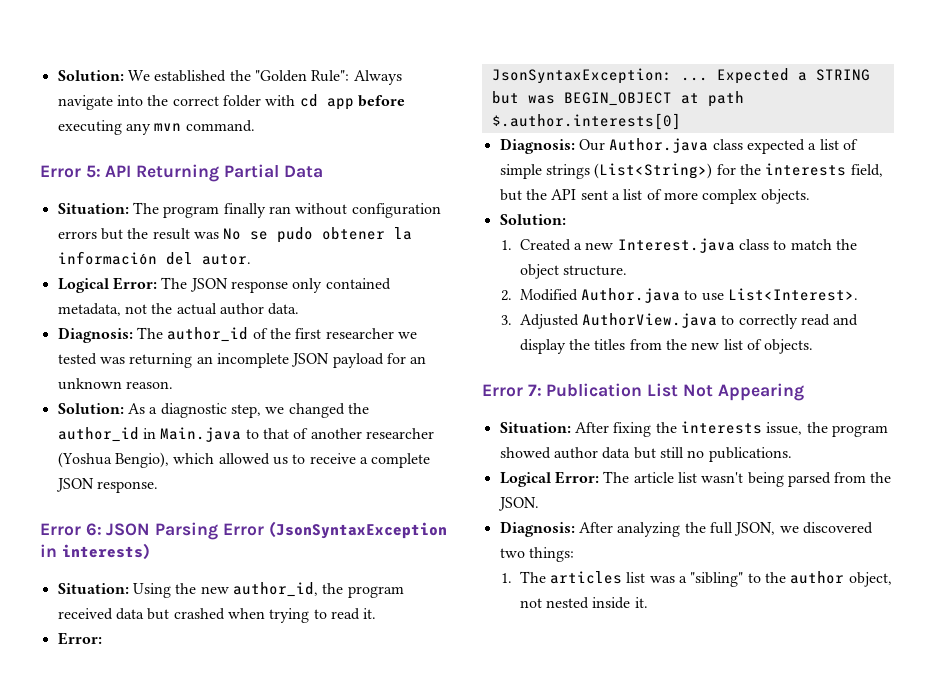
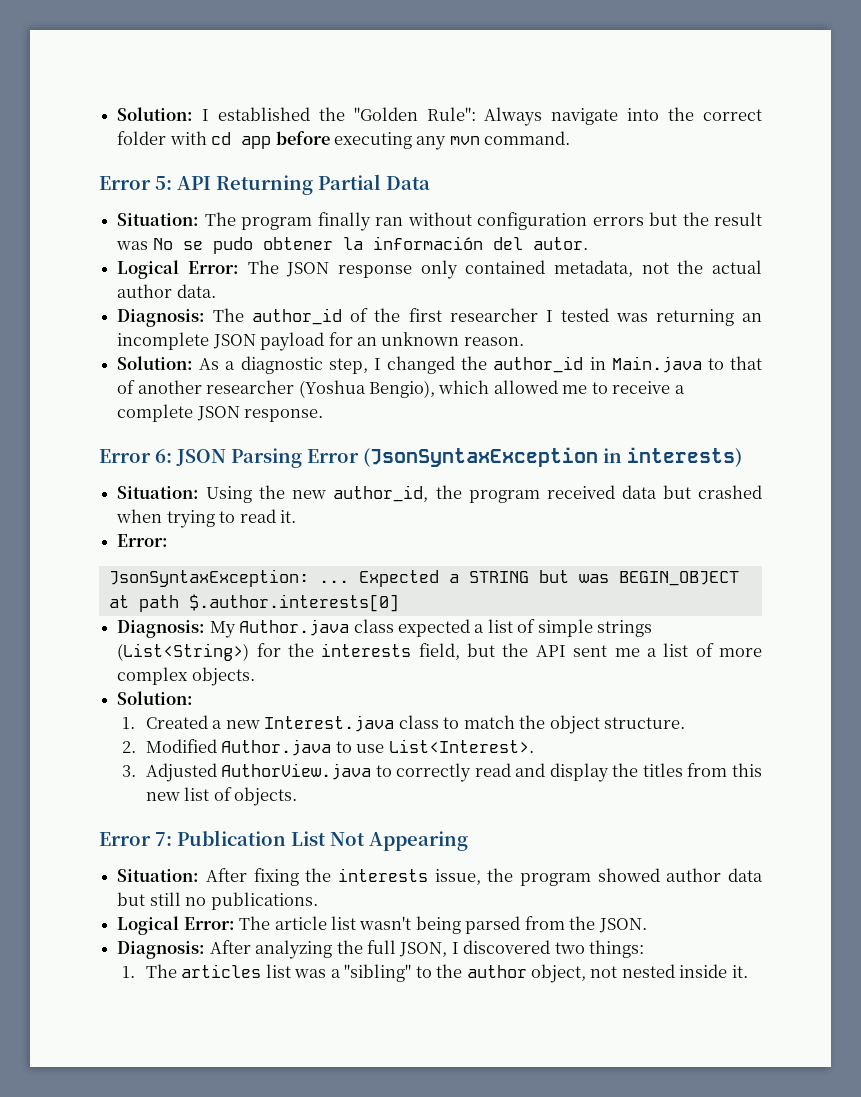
- Solution: We established the "Golden Rule": Always navigate into the correct folder with cd app before executing any mvn command.
+ Solution: I established the "Golden Rule": Always navigate into the correct folder with cd app before executing any mvn command.
- Diagnosis: The author_id of the first researcher we tested was returning an incomplete JSON payload for an unknown reason.
+ Diagnosis: The author_id of the first researcher I tested was returning an incomplete JSON payload for an unknown reason.
- Solution: As a diagnostic step, we changed the author_id in Main.java to that of another researcher (Yoshua Bengio), which allowed us to receive a complete JSON response.
+ Solution: As a diagnostic step, I changed the author_id in Main.java to that of another researcher (Yoshua Bengio), which allowed me to receive a complete JSON response.
- Diagnosis: Our Author.java class expected a list of simple strings (List<String>) for the interests field, but the API sent a list of more complex objects.
+ Diagnosis: My Author.java class expected a list of simple strings (List<String>) for the interests field, but the API sent me a list of more complex objects.
- 3. Adjusted AuthorView.java to correctly read and display the titles from the new list of objects.
+ 3. Adjusted AuthorView.java to correctly read and display the titles from this new list of objects.
- Diagnosis: After analyzing the full JSON, we discovered two things:
+ Diagnosis: After analyzing the full JSON, I discovered two things:

